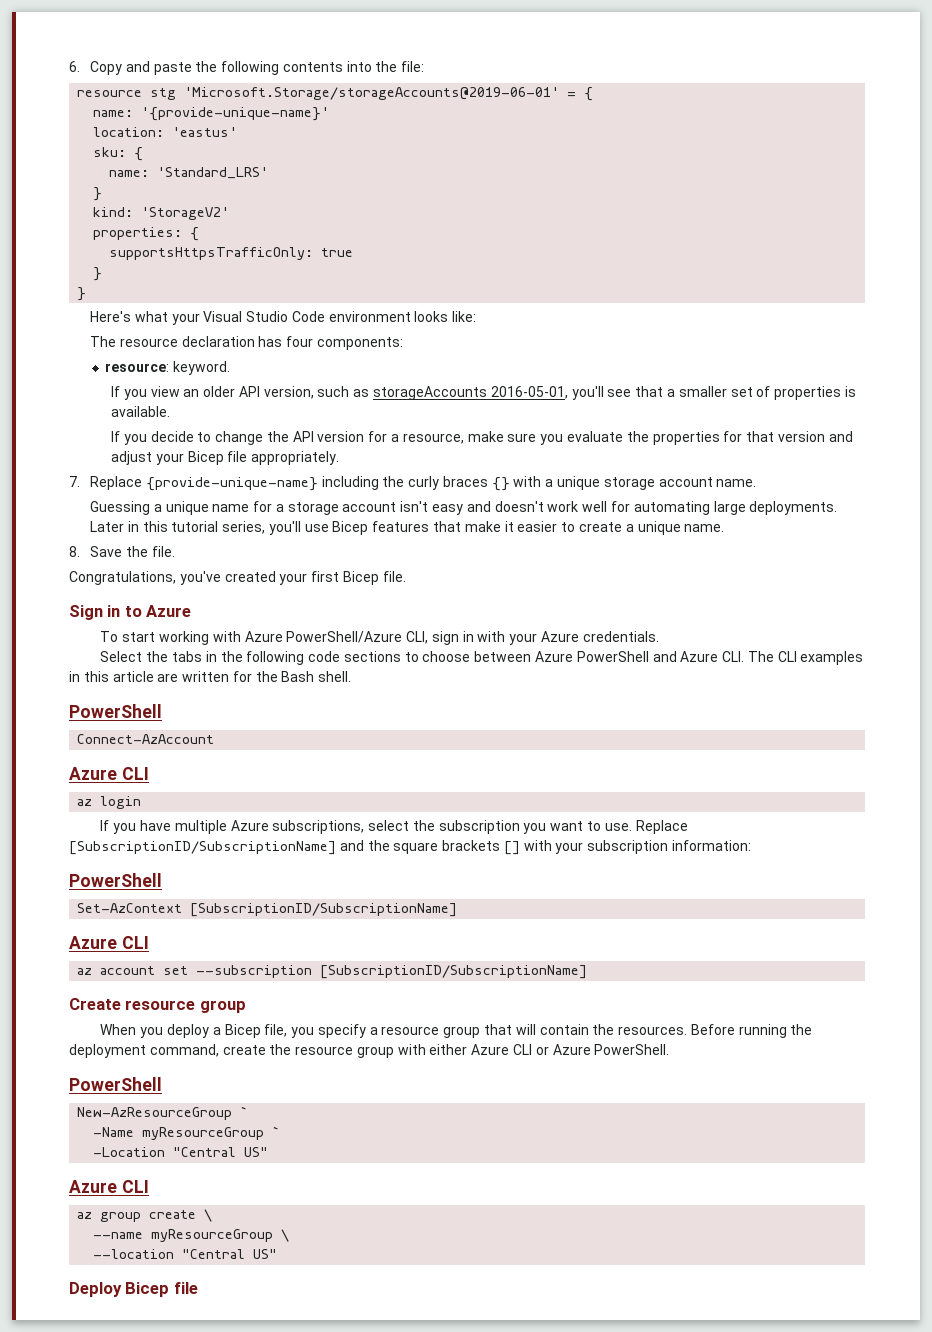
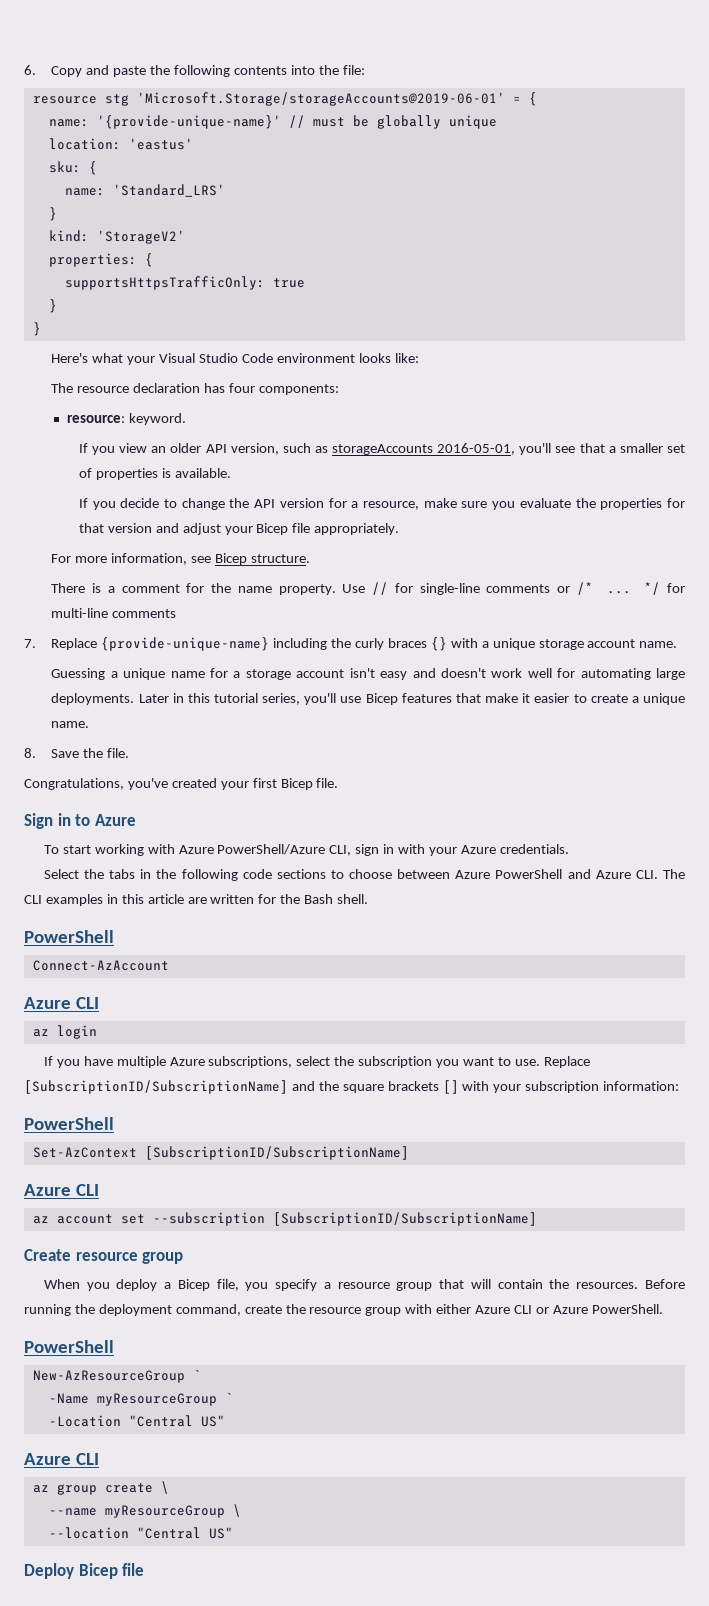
- name: '{provide-unique-name}'
+ name: '{provide-unique-name}' // must be globally unique
+ For more information, see Bicep structure.
+ There is a comment for the name property. Use // for single-line comments or /* ... */ for multi-line comments

